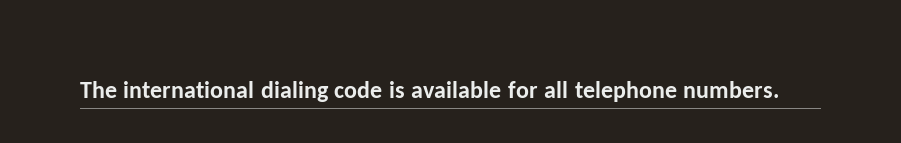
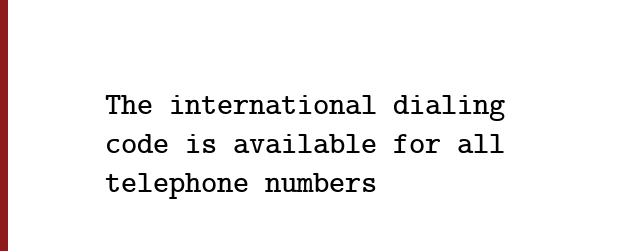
- The international dialing code is available for all telephone numbers.
+ The international dialing code is available for all telephone numbers

